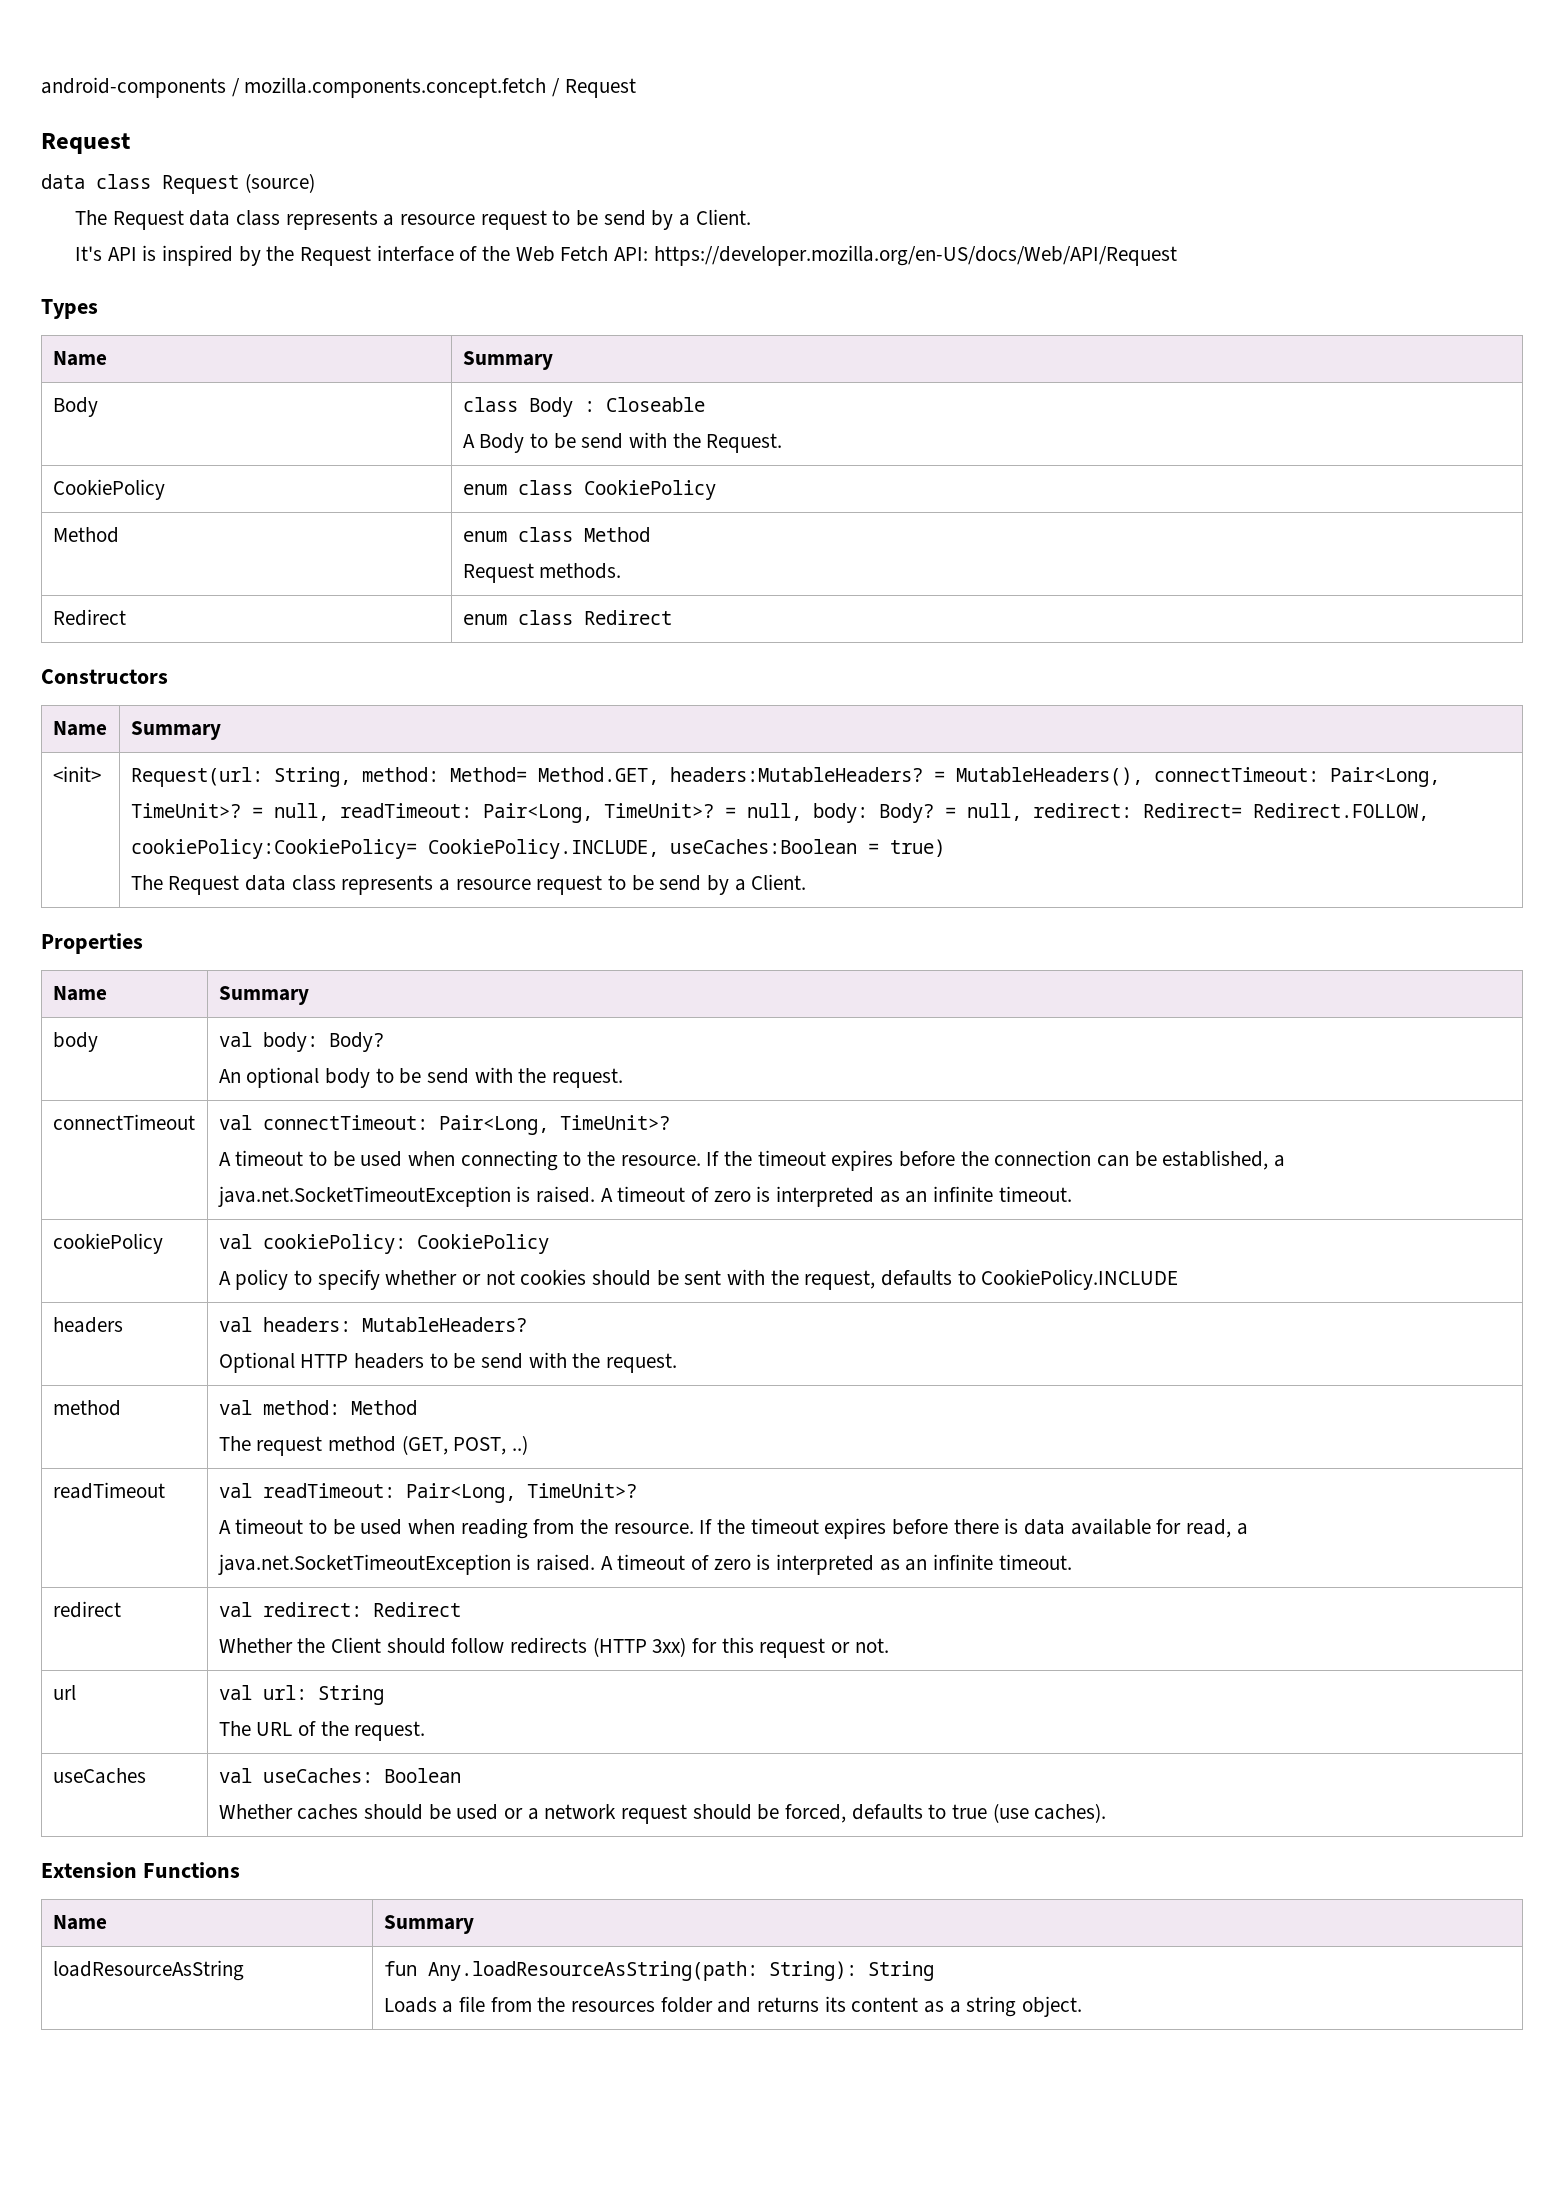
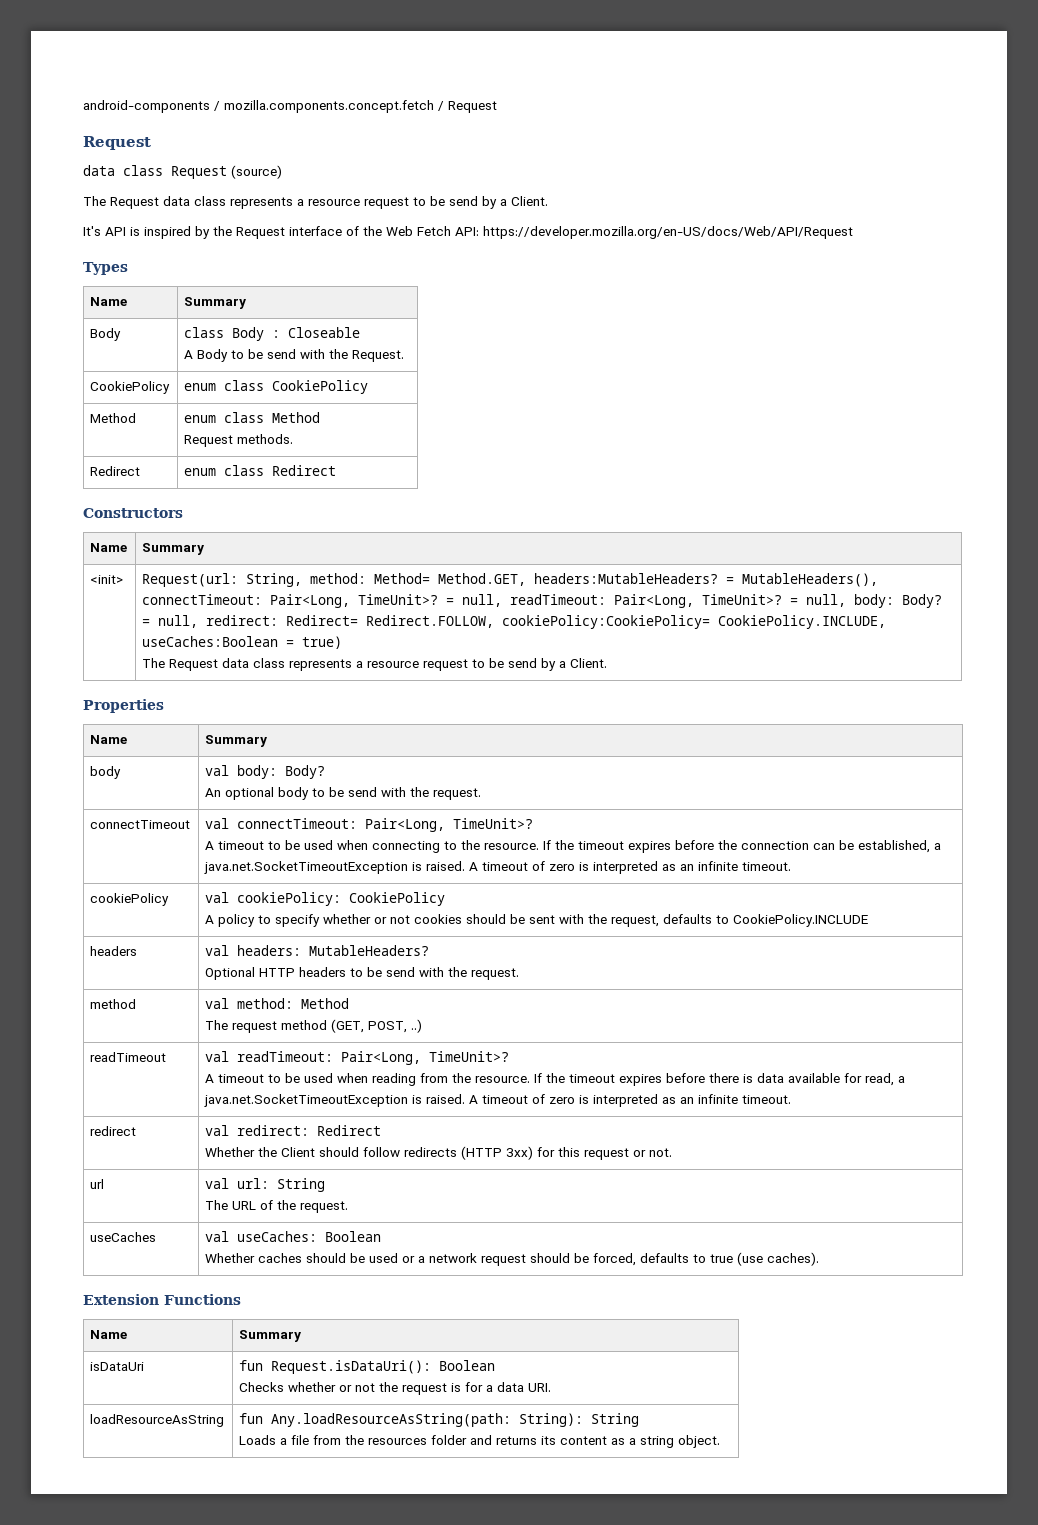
+ isDataUri | fun Request.isDataUri(): Boolean
+ Checks whether or not the request is for a data URI.

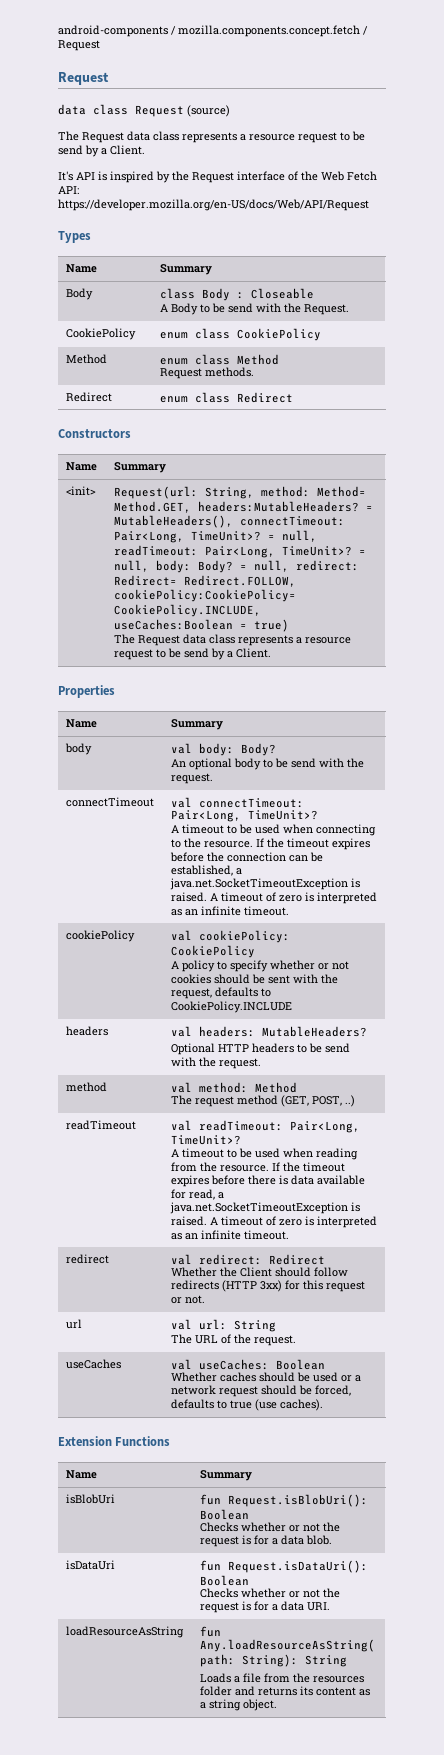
+ isBlobUri | fun Request.isBlobUri(): Boolean
+ Checks whether or not the request is for a data blob.

